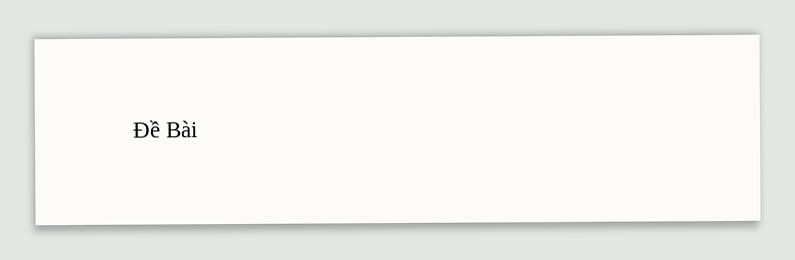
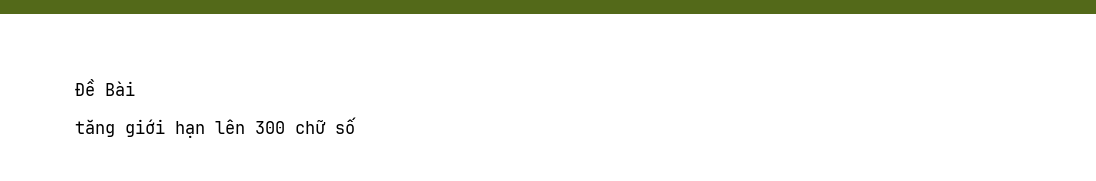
+ tăng giới hạn lên 300 chữ số

